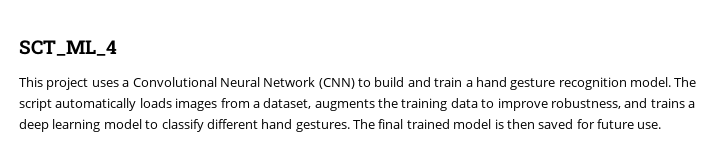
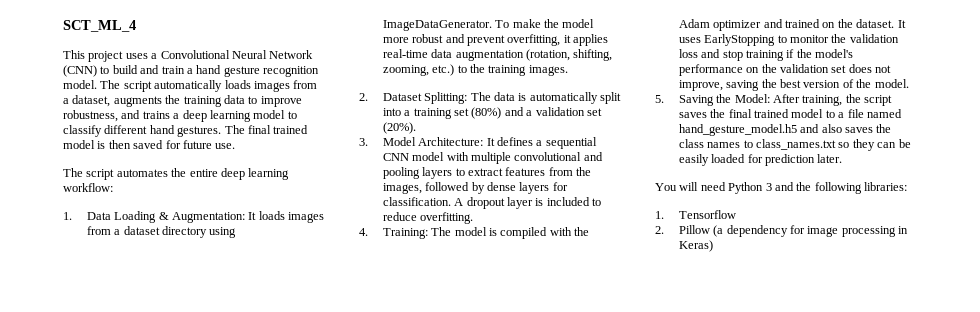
+ The script automates the entire deep learning workflow:
+ 1. Data Loading & Augmentation: It loads images from a dataset directory using ImageDataGenerator. To make the model more robust and prevent overfitting, it applies real-time data augmentation (rotation, shifting, zooming, etc.) to the training images.
+ 2. Dataset Splitting: The data is automatically split into a training set (80%) and a validation set (20%).
+ 3. Model Architecture: It defines a sequential CNN model with multiple convolutional and pooling layers to extract features from the images, followed by dense layers for classification. A dropout layer is included to reduce overfitting.
+ 4. Training: The model is compiled with the Adam optimizer and trained on the dataset. It uses EarlyStopping to monitor the validation loss and stop training if the model's performance on the validation set does not improve, saving the best version of the model.
+ 5. Saving the Model: After training, the script saves the final trained model to a file named hand_gesture_model.h5 and also saves the class names to class_names.txt so they can be easily loaded for prediction later.
+ You will need Python 3 and the following libraries:
+ 1. Tensorflow
+ 2. Pillow (a dependency for image processing in Keras)

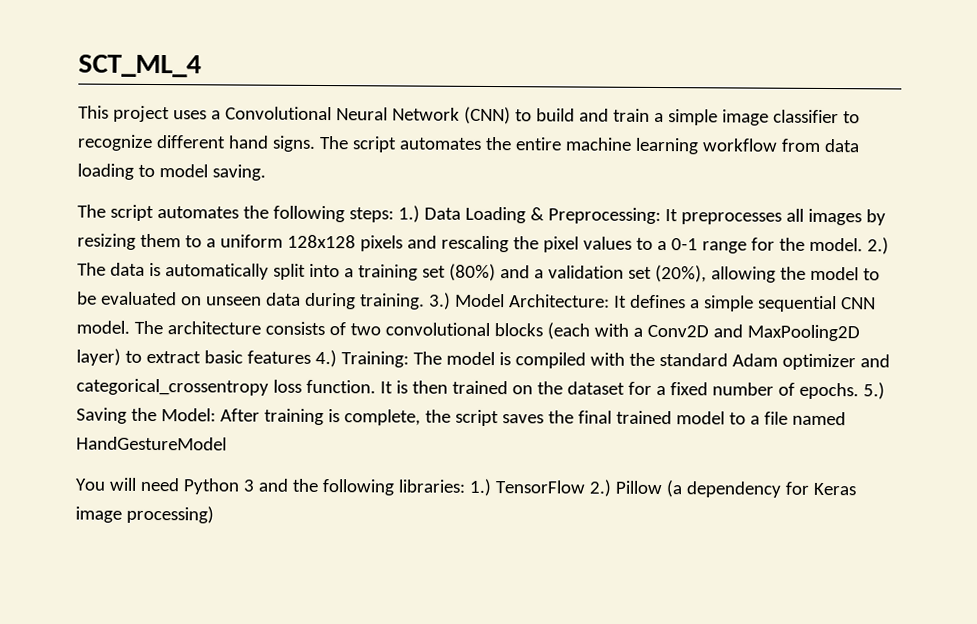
- This project uses a Convolutional Neural Network (CNN) to build and train a hand gesture recognition model. The script automatically loads images from a dataset, augments the training data to improve robustness, and trains a deep learning model to classify different hand gestures. The final trained model is then saved for future use.
- The script automates the entire deep learning workflow:
- 1. Data Loading & Augmentation: It loads images from a dataset directory using ImageDataGenerator. To make the model more robust and prevent overfitting, it applies real-time data augmentation (rotation, shifting, zooming, etc.) to the training images.
- 2. Dataset Splitting: The data is automatically split into a training set (80%) and a validation set (20%).
- 3. Model Architecture: It defines a sequential CNN model with multiple convolutional and pooling layers to extract features from the images, followed by dense layers for classification. A dropout layer is included to reduce overfitting.
- 4. Training: The model is compiled with the Adam optimizer and trained on the dataset. It uses EarlyStopping to monitor the validation loss and stop training if the model's performance on the validation set does not improve, saving the best version of the model.
- 5. Saving the Model: After training, the script saves the final trained model to a file named hand_gesture_model.h5 and also saves the class names to class_names.txt so they can be easily loaded for prediction later.
+ This project uses a Convolutional Neural Network (CNN) to build and train a simple image classifier to recognize different hand signs. The script automates the entire machine learning workflow from data loading to model saving.
+ The script automates the following steps: 1.) Data Loading & Preprocessing: It preprocesses all images by resizing them to a uniform 128x128 pixels and rescaling the pixel values to a 0-1 range for the model. 2.) The data is automatically split into a training set (80%) and a validation set (20%), allowing the model to be evaluated on unseen data during training. 3.) Model Architecture: It defines a simple sequential CNN model. The architecture consists of two convolutional blocks (each with a Conv2D and MaxPooling2D layer) to extract basic features 4.) Training: The model is compiled with the standard Adam optimizer and categorical_crossentropy loss function. It is then trained on the dataset for a fixed number of epochs. 5.) Saving the Model: After training is complete, the script saves the final trained model to a file named HandGestureModel
- You will need Python 3 and the following libraries:
- 1. Tensorflow
- 2. Pillow (a dependency for image processing in Keras)
+ You will need Python 3 and the following libraries: 1.) TensorFlow 2.) Pillow (a dependency for Keras image processing)

